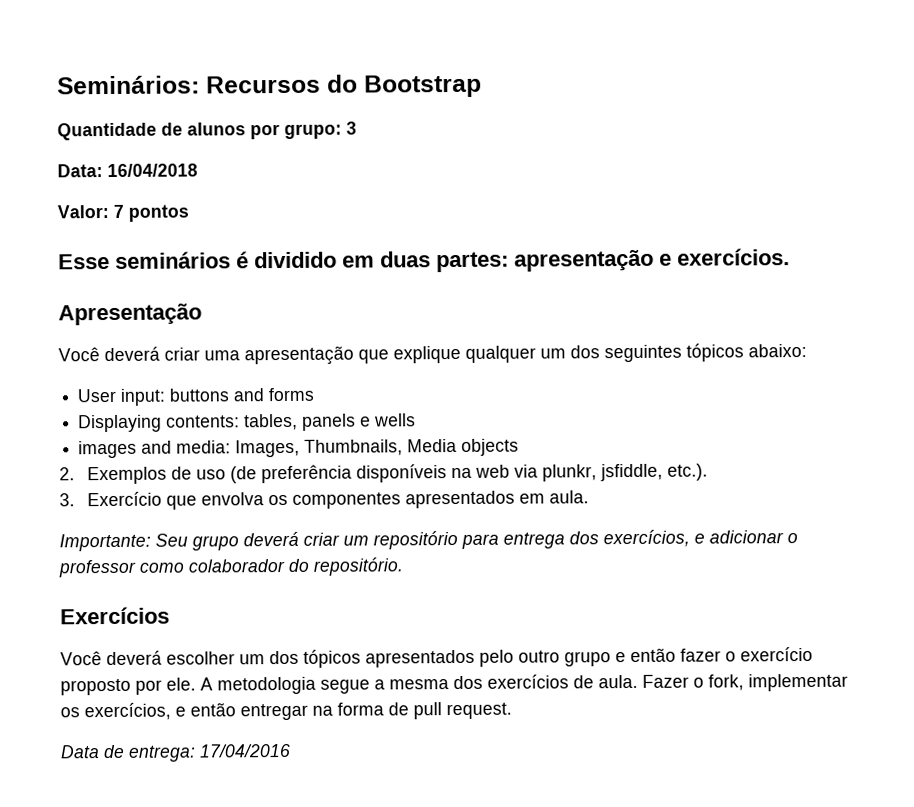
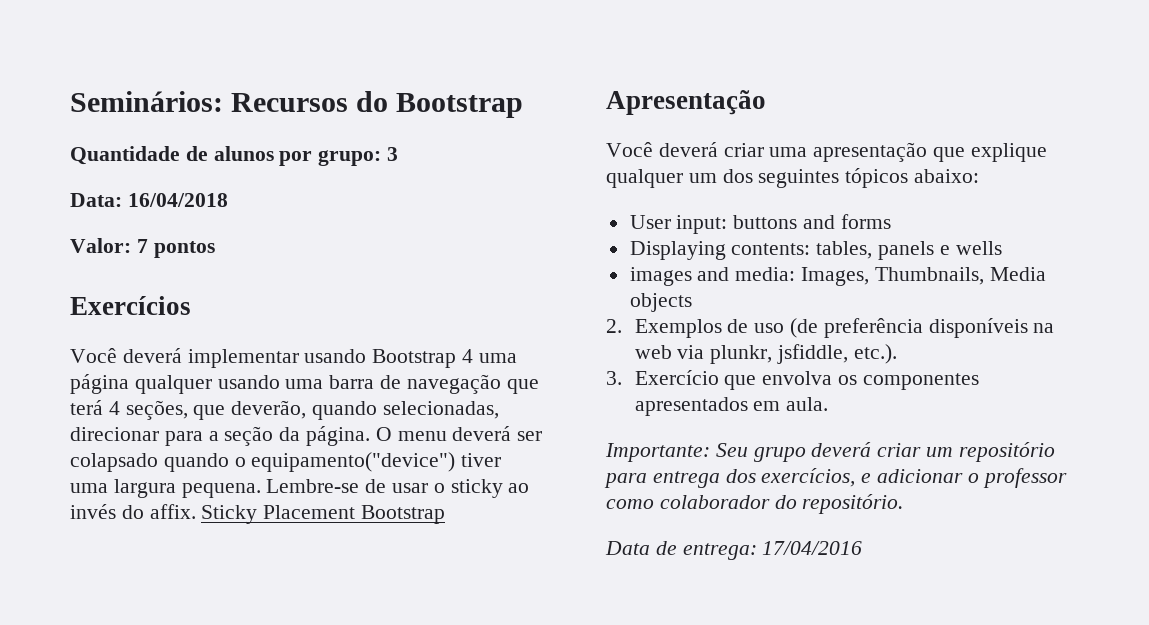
- Esse seminários é dividido em duas partes: apresentação e exercícios.
+ Exercícios
+ Você deverá implementar usando Bootstrap 4 uma página qualquer usando uma barra de navegação que terá 4 seções, que deverão, quando selecionadas, direcionar para a seção da página. O menu deverá ser colapsado quando o equipamento("device") tiver uma largura pequena. Lembre-se de usar o sticky ao invés do affix. Sticky Placement Bootstrap
- Exercícios
- Você deverá escolher um dos tópicos apresentados pelo outro grupo e então fazer o exercício proposto por ele. A metodologia segue a mesma dos exercícios de aula. Fazer o fork, implementar os exercícios, e então entregar na forma de pull request.

